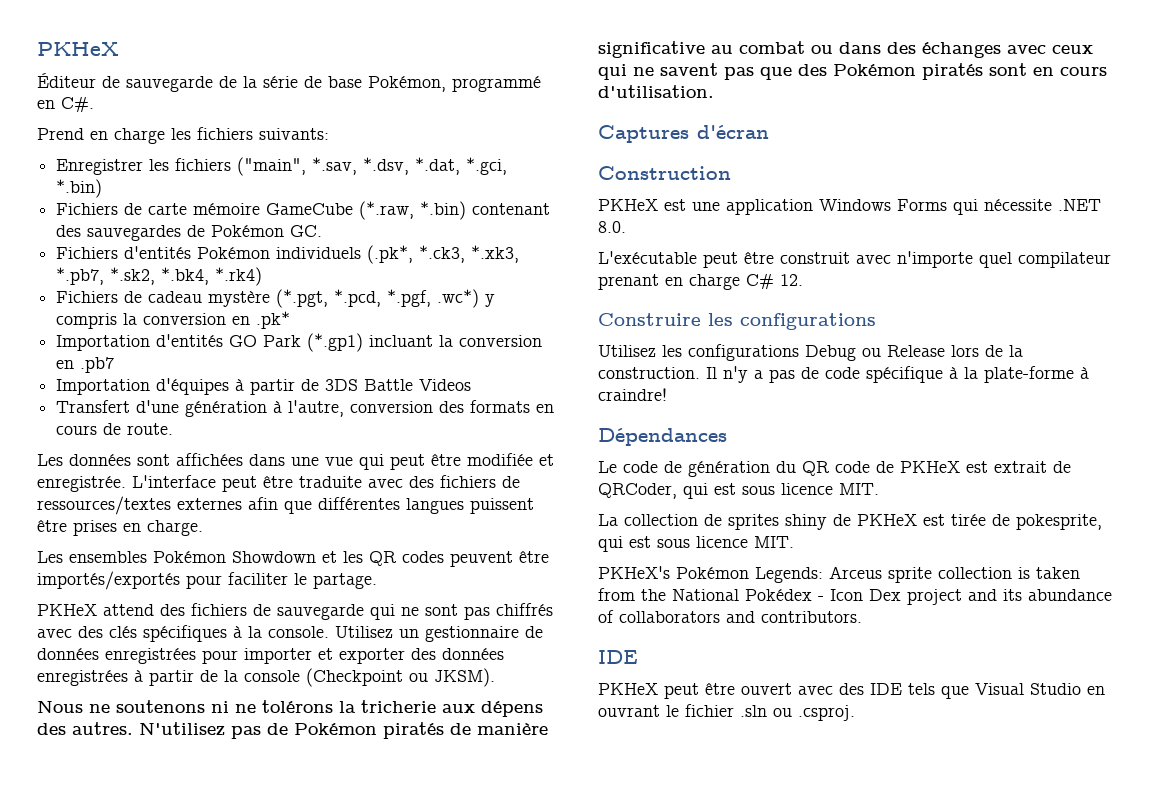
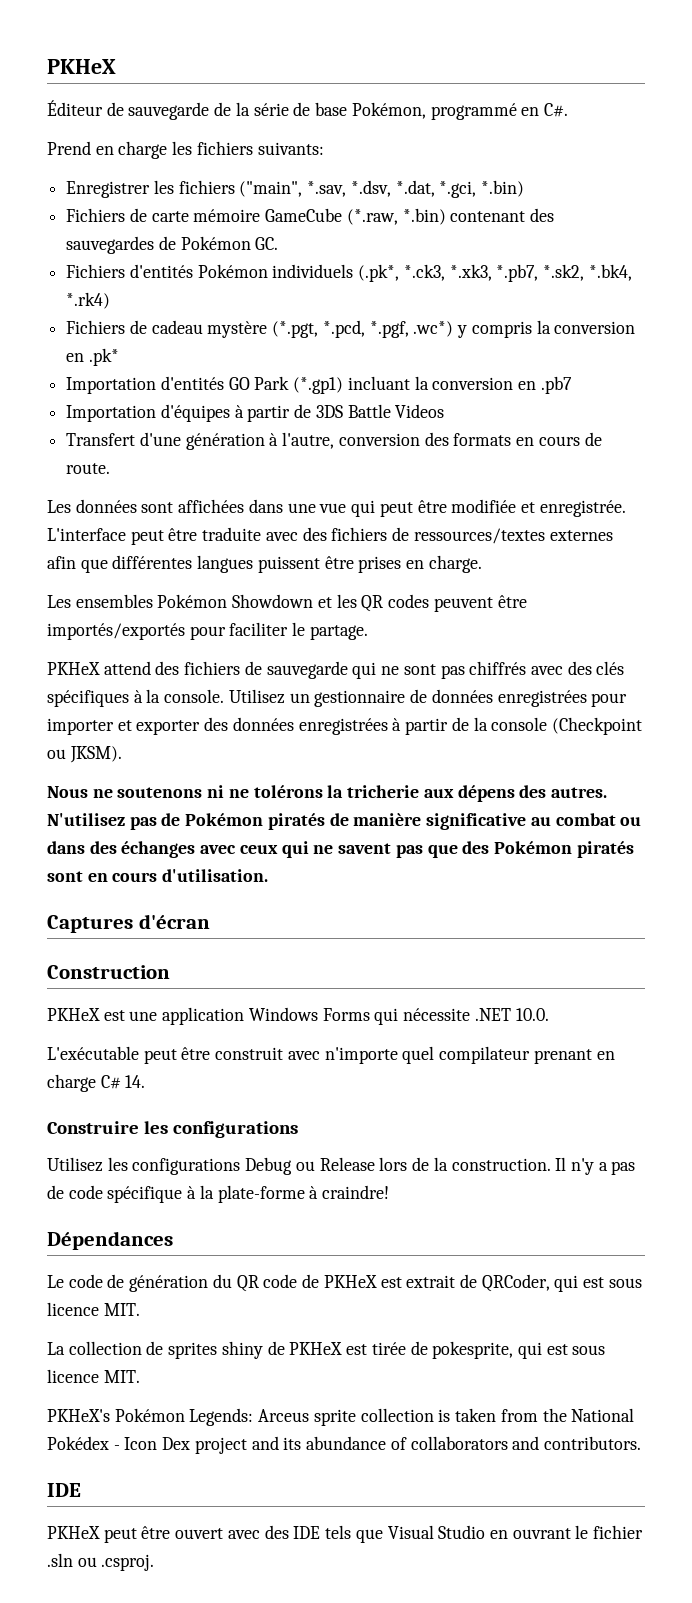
- PKHeX est une application Windows Forms qui nécessite .NET 8.0.
+ PKHeX est une application Windows Forms qui nécessite .NET 10.0.
- L'exécutable peut être construit avec n'importe quel compilateur prenant en charge C# 12.
+ L'exécutable peut être construit avec n'importe quel compilateur prenant en charge C# 14.

